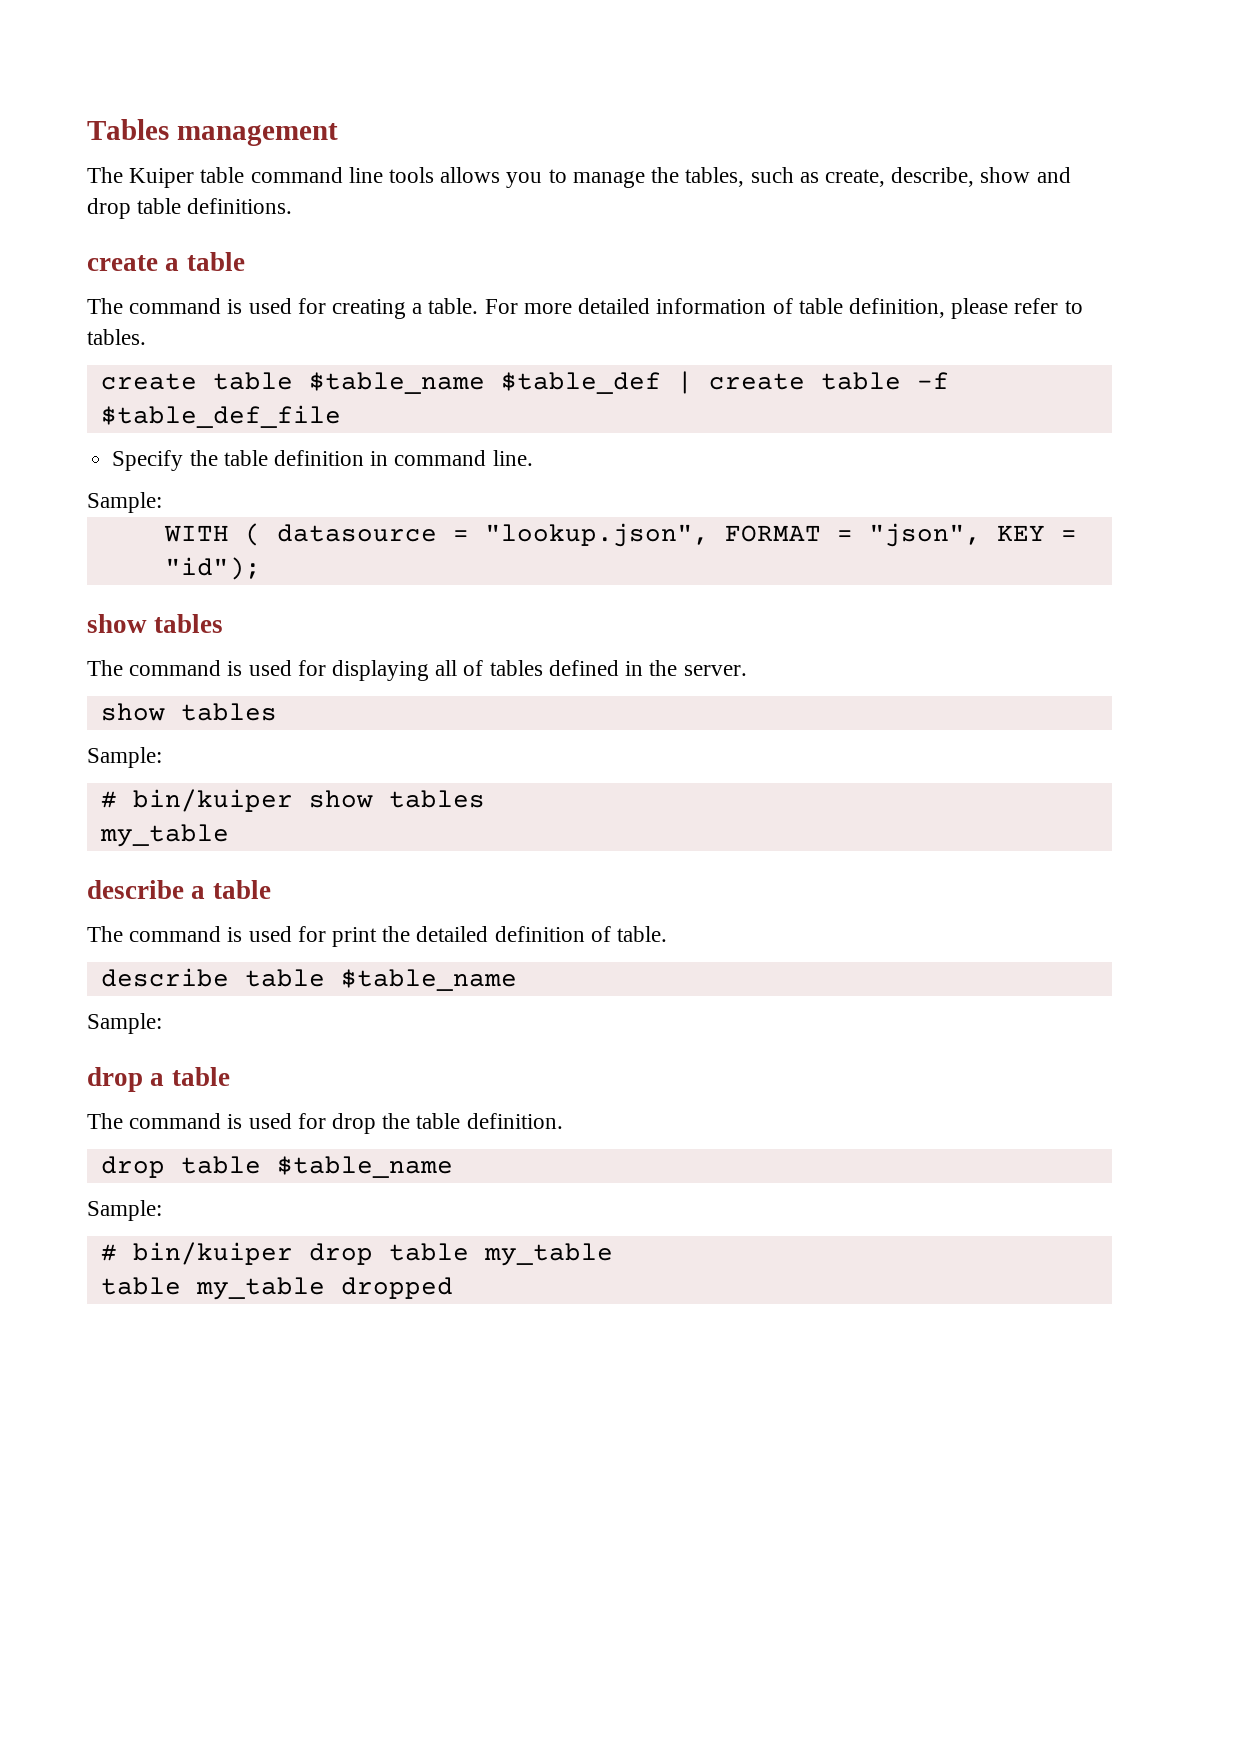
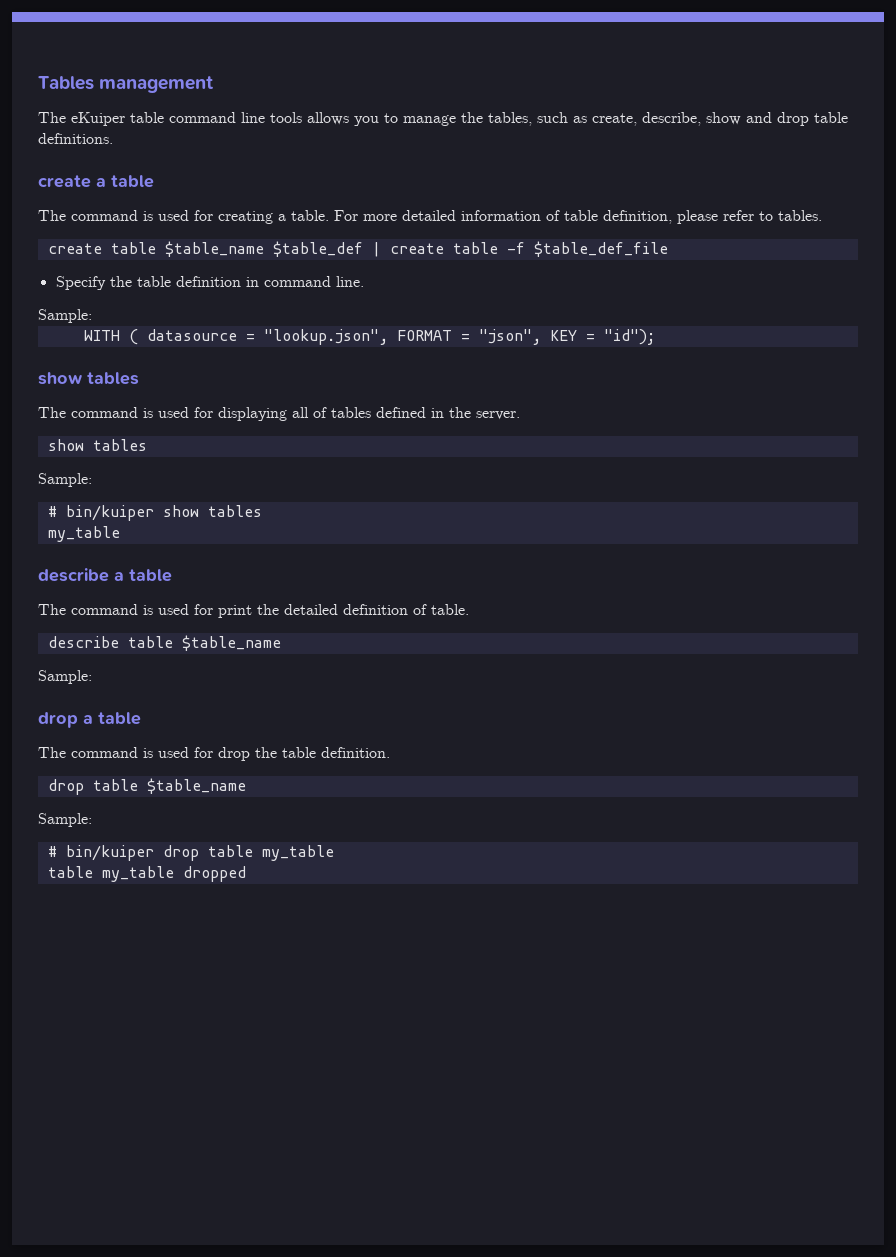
- The Kuiper table command line tools allows you to manage the tables, such as create, describe, show and drop table definitions.
+ The eKuiper table command line tools allows you to manage the tables, such as create, describe, show and drop table definitions.

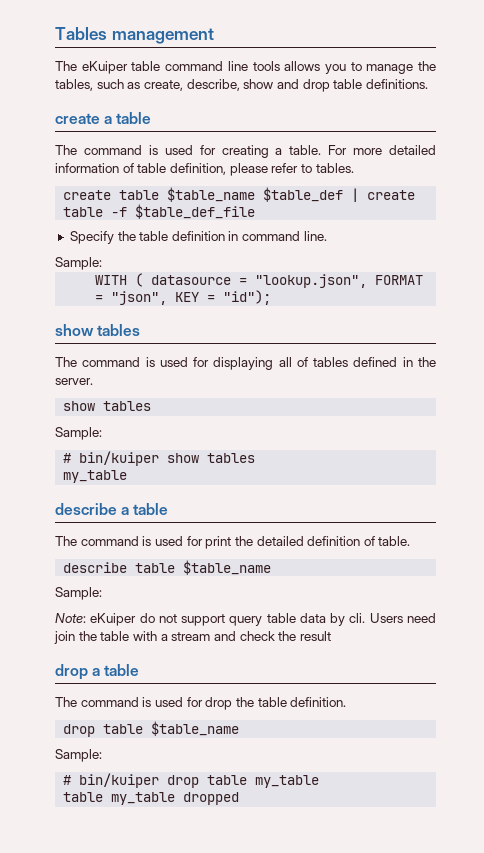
+ Note: eKuiper do not support query table data by cli. Users need join the table with a stream and check the result

